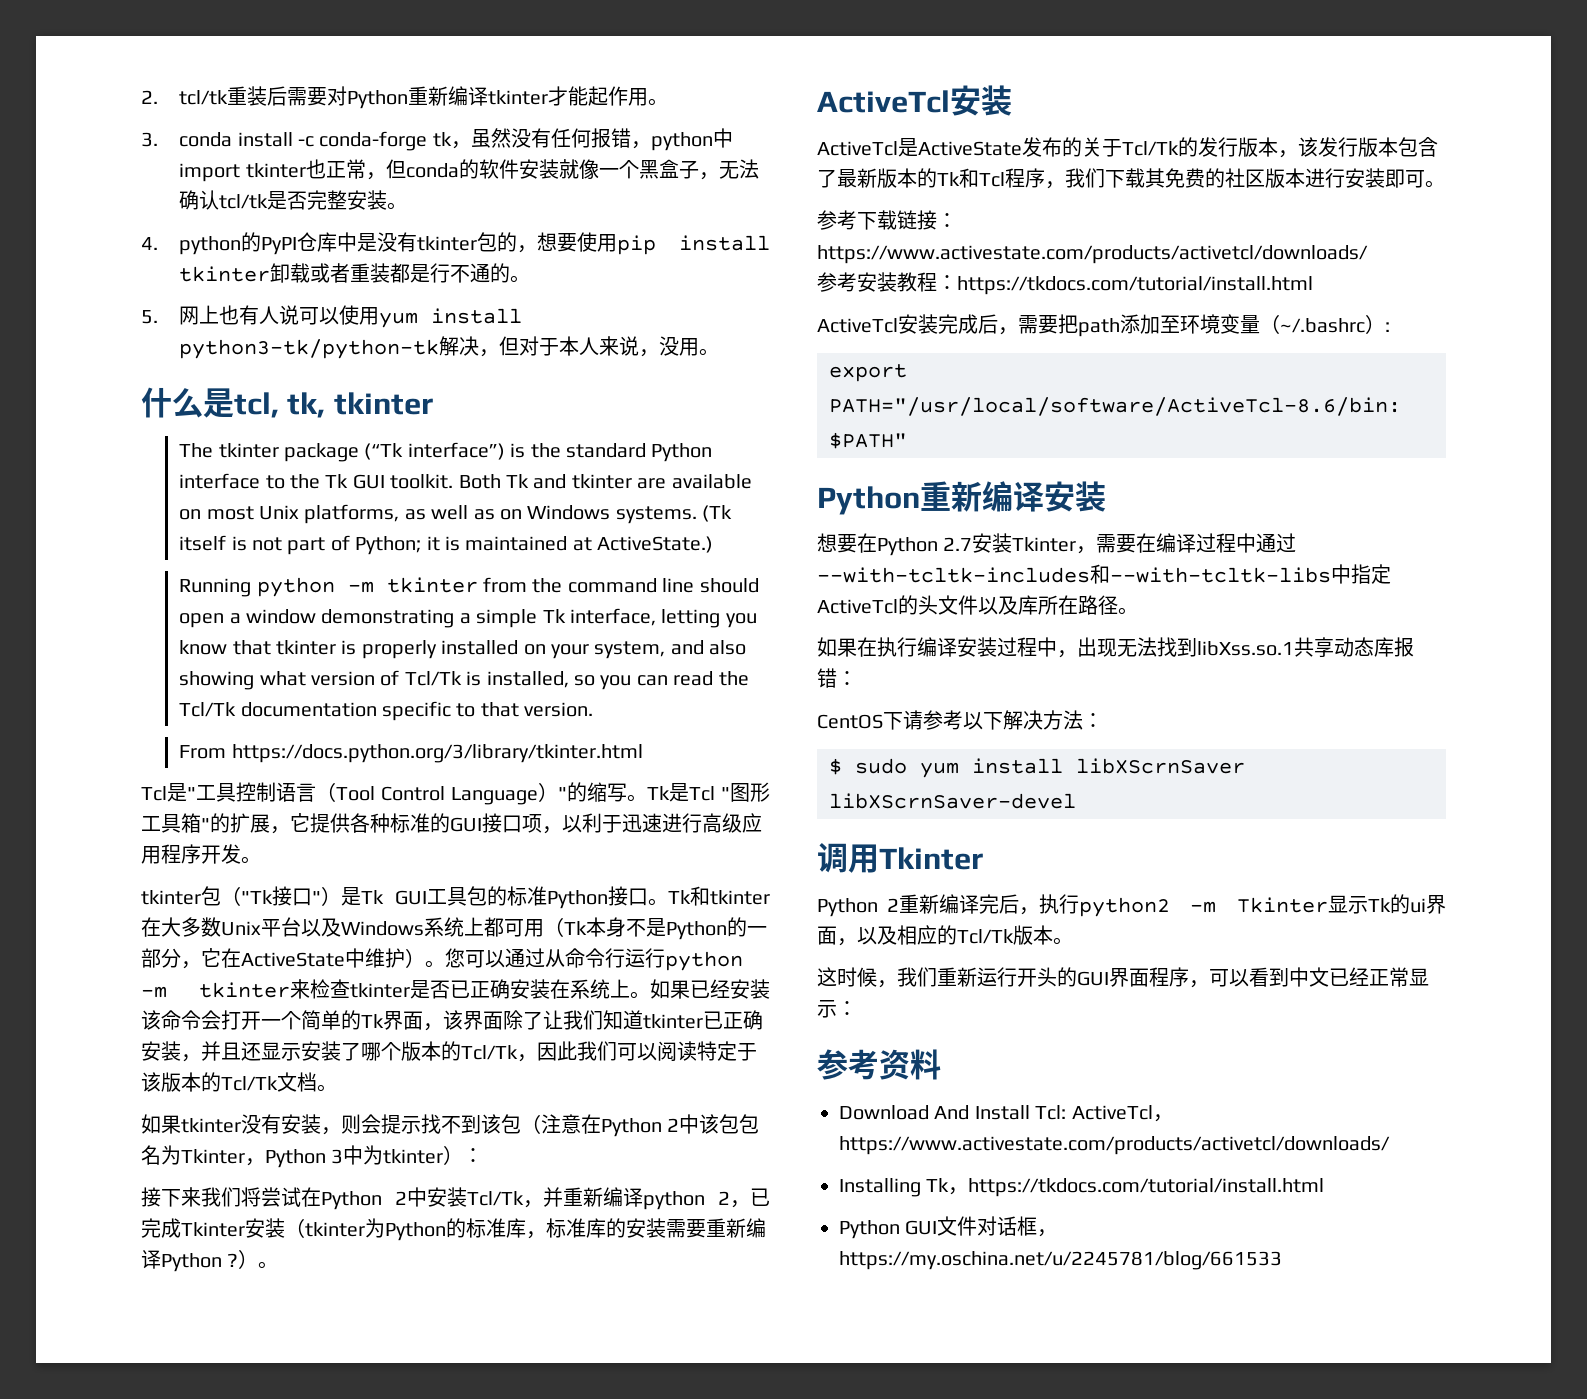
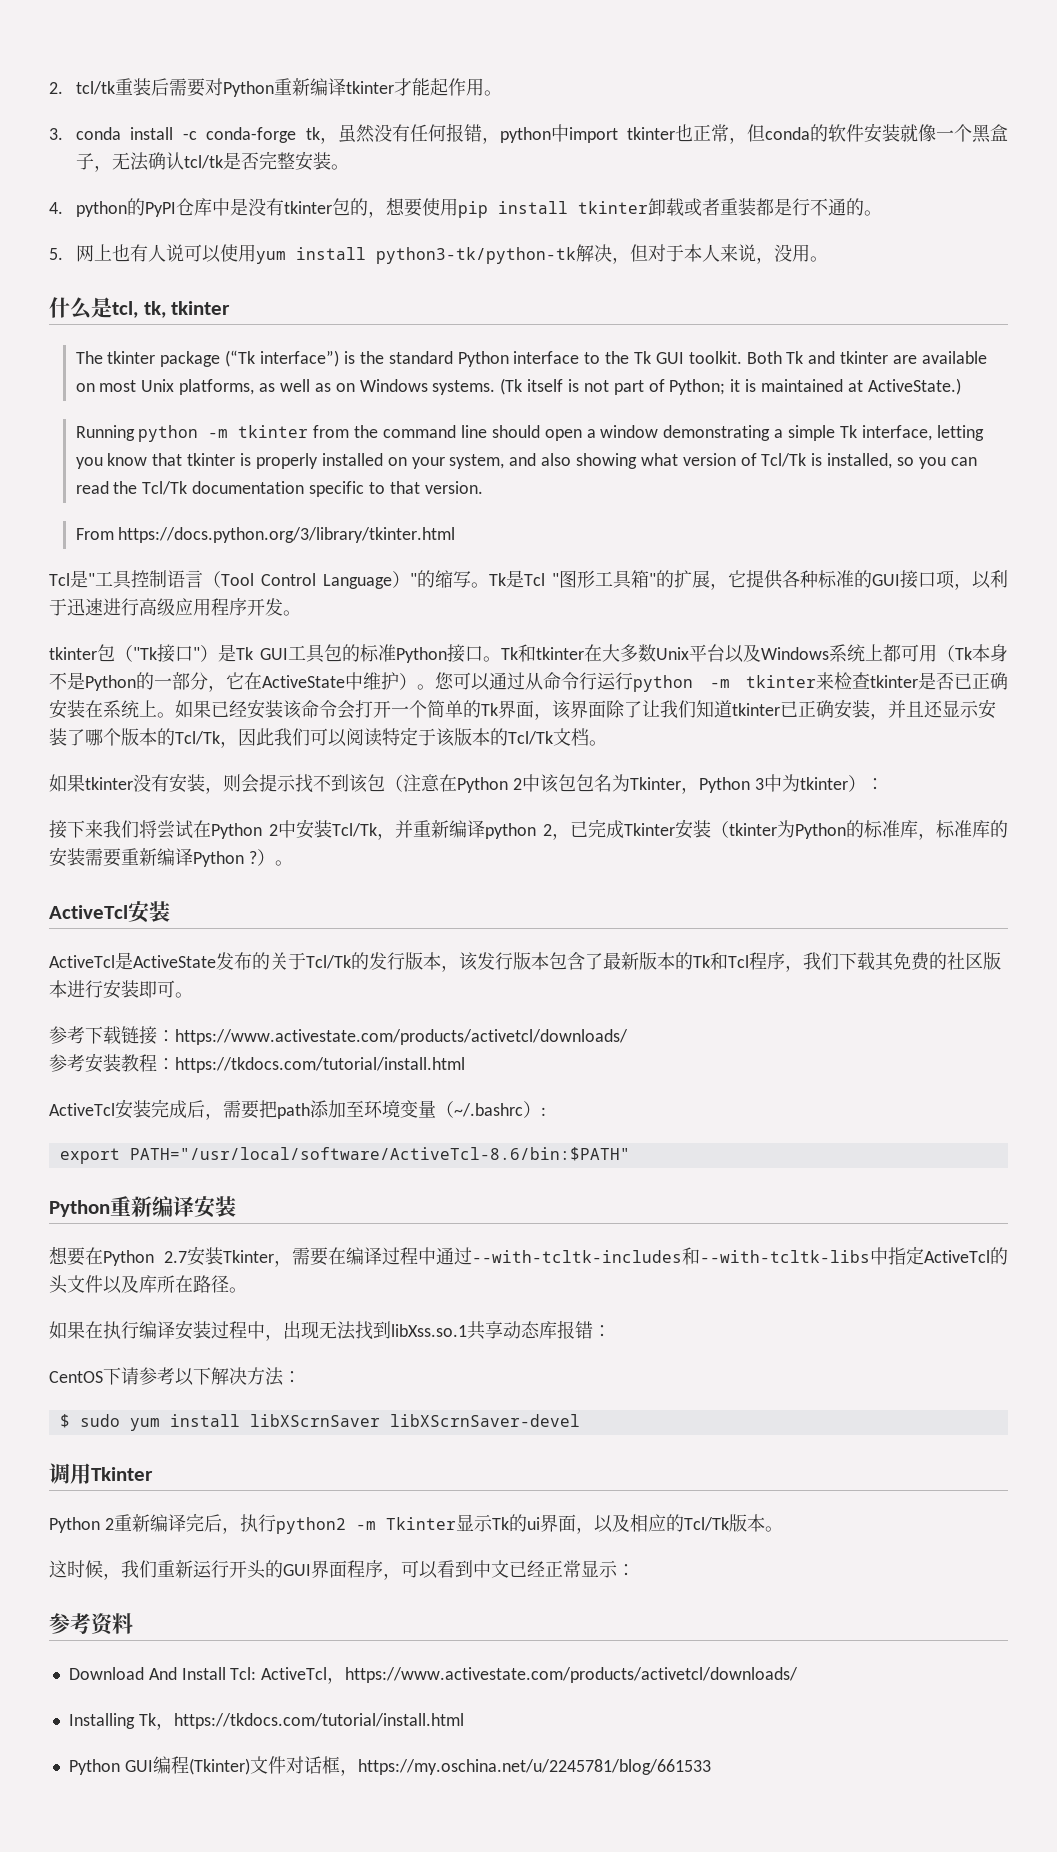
- Python GUI文件对话框，https://my.oschina.net/u/2245781/blog/661533
+ Python GUI编程(Tkinter)文件对话框，https://my.oschina.net/u/2245781/blog/661533

